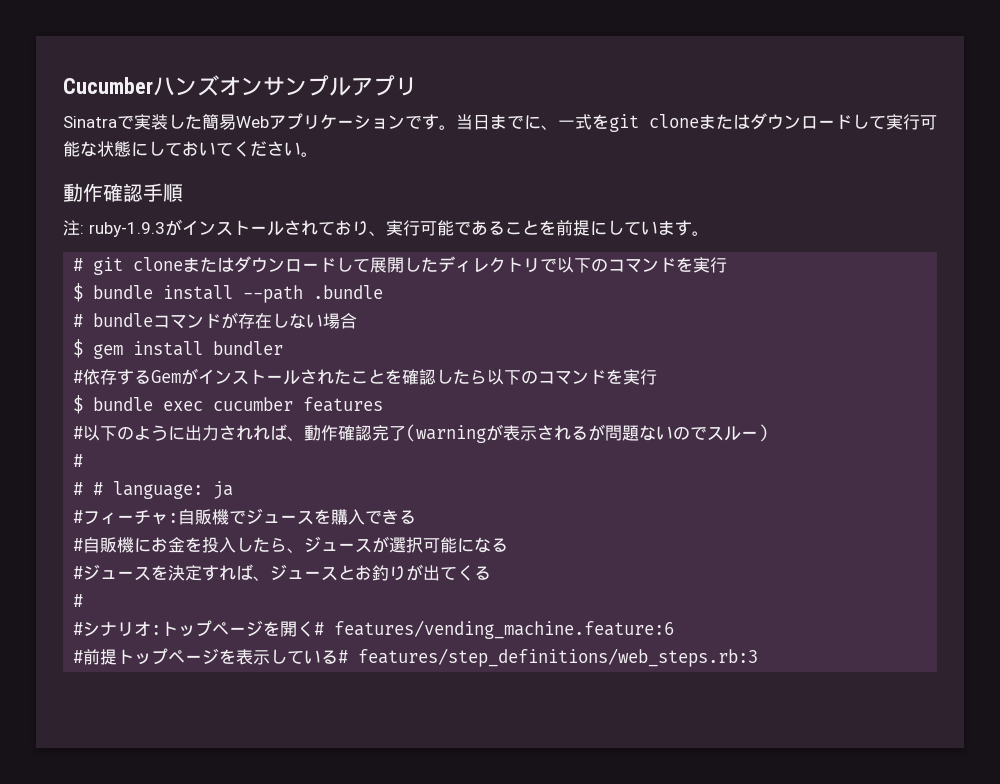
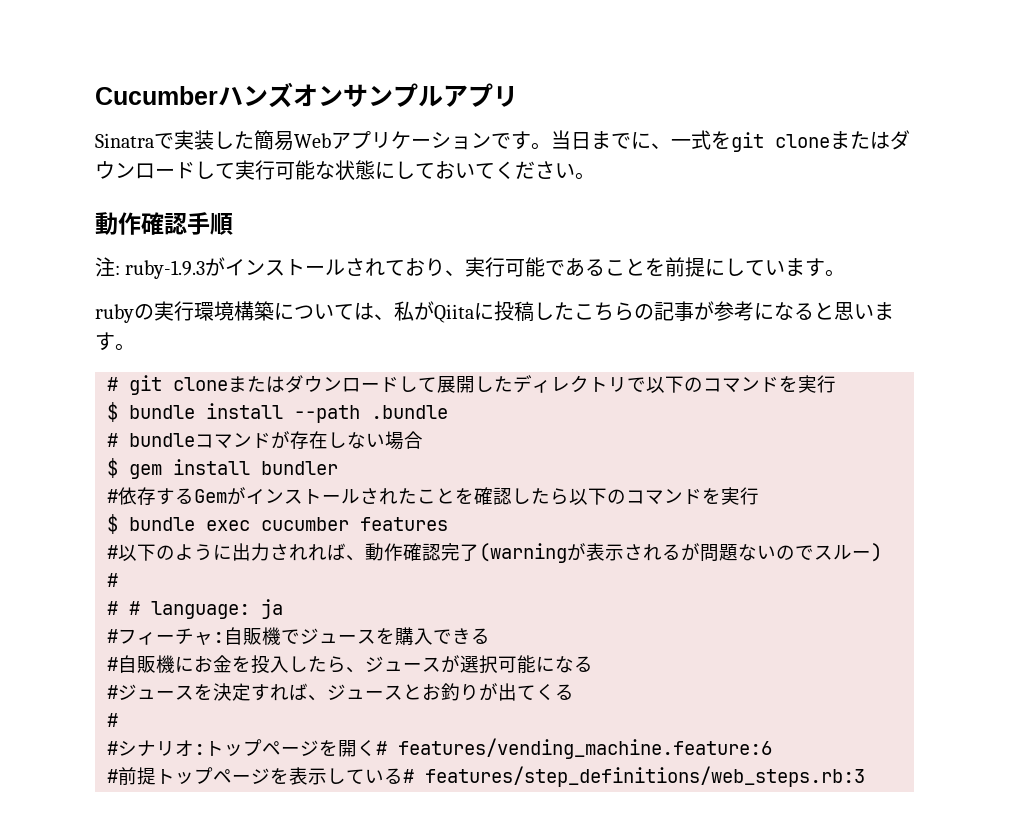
+ rubyの実行環境構築については、私がQiitaに投稿したこちらの記事が参考になると思います。

